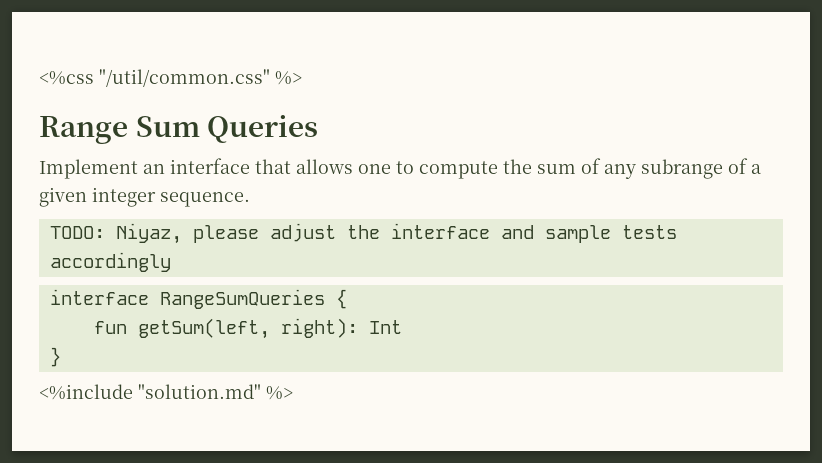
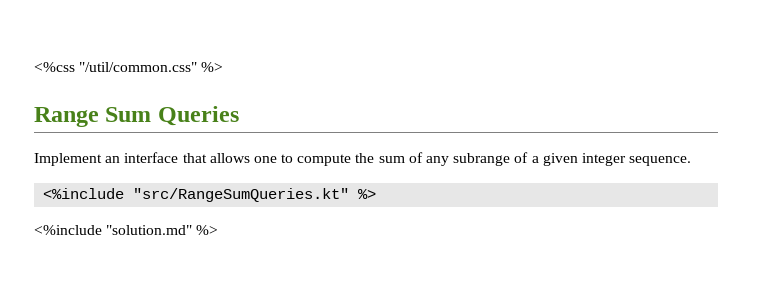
- TODO: Niyaz, please adjust the interface and sample tests accordingly
- interface RangeSumQueries {
- fun getSum(left, right): Int
- }
+ <%include "src/RangeSumQueries.kt" %>

